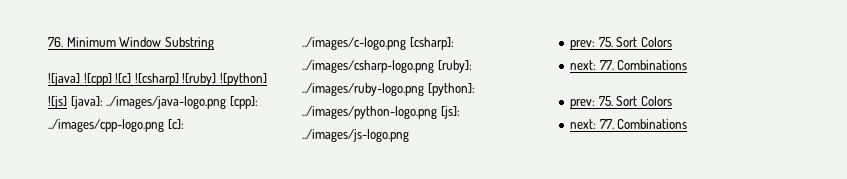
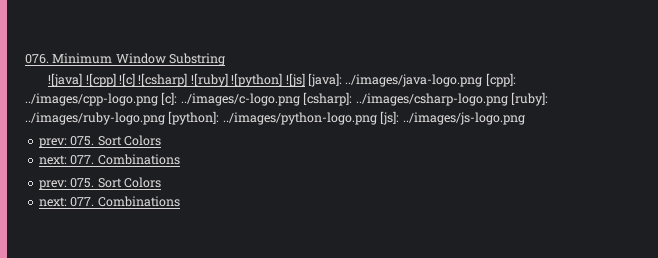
- 76. Minimum Window Substring
+ 076. Minimum Window Substring
  ![java] ![cpp] ![c] ![csharp] ![ruby] ![python] ![js] [java]: ../images/java-logo.png [cpp]: ../images/cpp-logo.png [c]: ../images/c-logo.png [csharp]: ../images/csharp-logo.png [ruby]: ../images/ruby-logo.png [python]: ../images/python-logo.png [js]: ../images/js-logo.png
- prev: 75. Sort Colors
- next: 77. Combinations
- prev: 75. Sort Colors
- next: 77. Combinations
+ prev: 075. Sort Colors
+ next: 077. Combinations
+ prev: 075. Sort Colors
+ next: 077. Combinations

